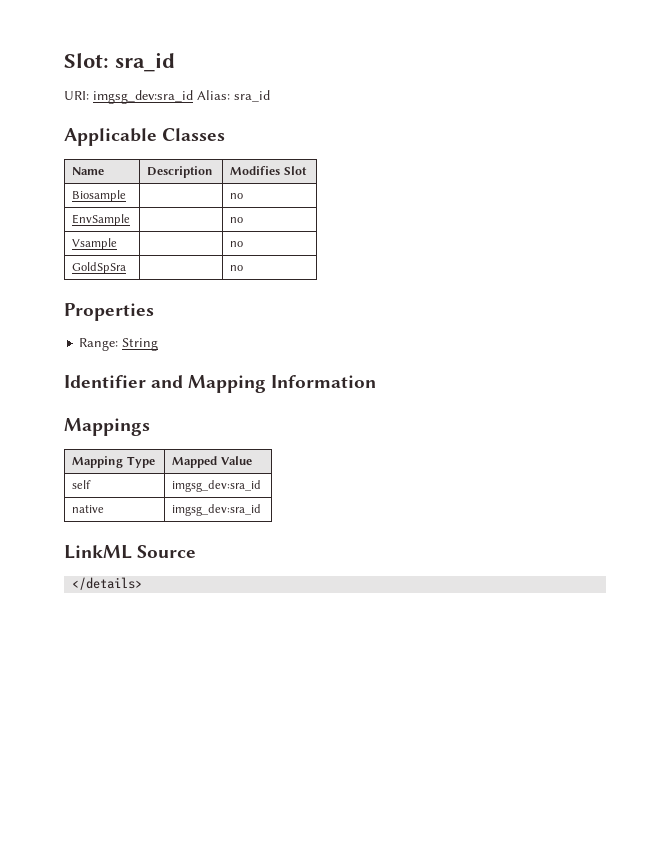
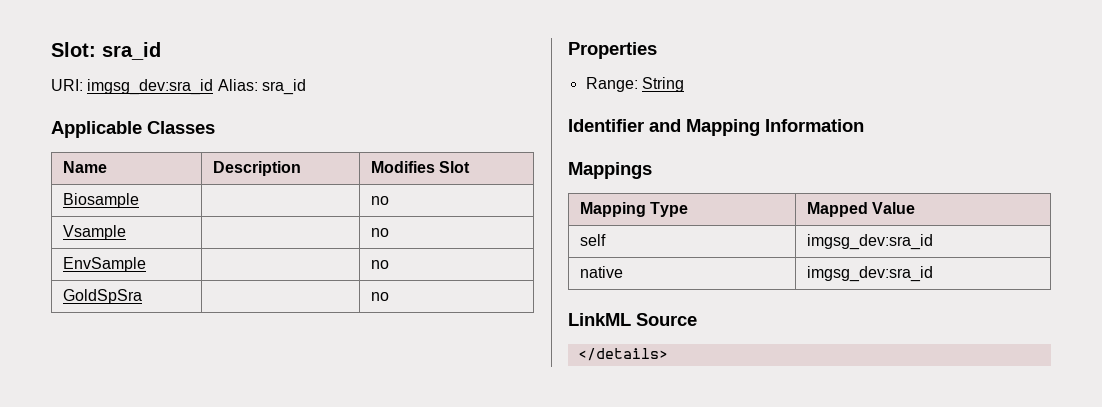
+ Vsample | | no
  EnvSample | | no
- Vsample | | no

